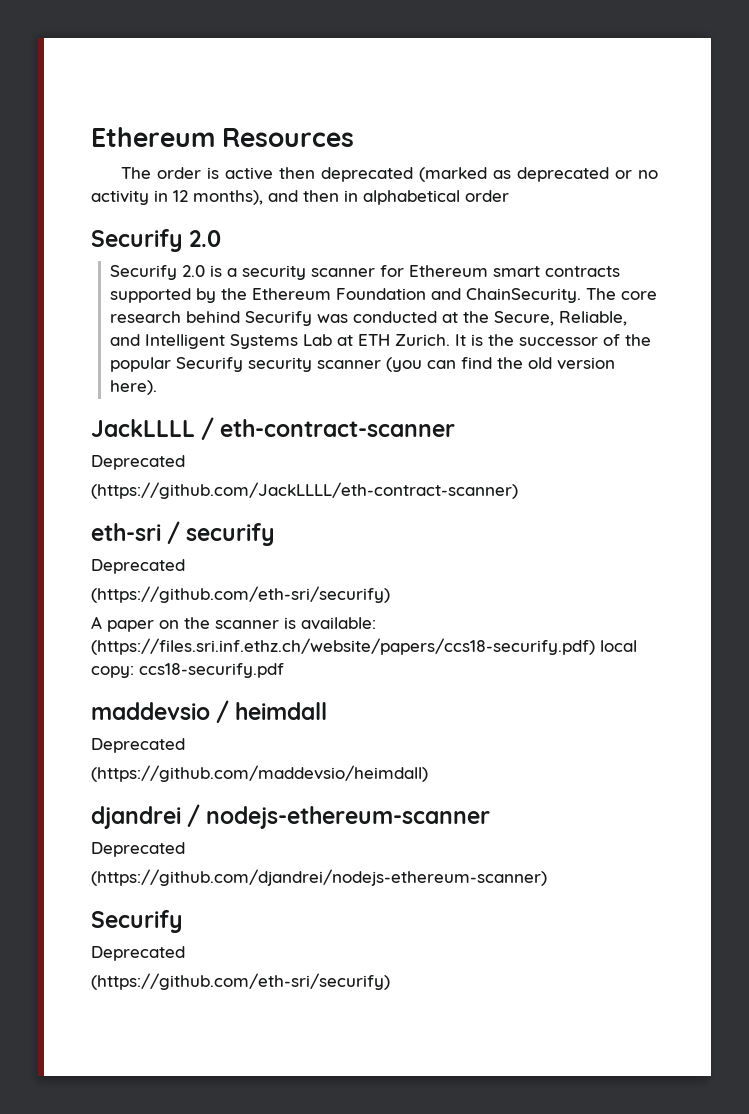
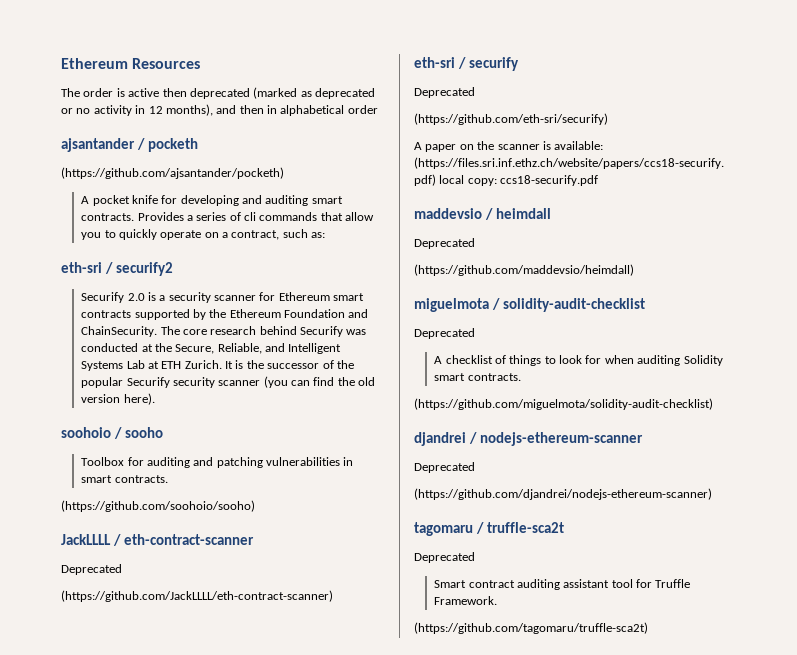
  The order is active then deprecated (marked as deprecated or no activity in 12 months), and then in alphabetical order
- Securify 2.0
+ ajsantander / pocketh
+ (https://github.com/ajsantander/pocketh)
+ A pocket knife for developing and auditing smart contracts. Provides a series of cli commands that allow you to quickly operate on a contract, such as:
+ eth-sri / securify2
+ soohoio / sooho
+ Toolbox for auditing and patching vulnerabilities in smart contracts.
+ (https://github.com/soohoio/sooho)
+ miguelmota / solidity-audit-checklist
+ Deprecated
+ A checklist of things to look for when auditing Solidity smart contracts.
+ (https://github.com/miguelmota/solidity-audit-checklist)
  (https://github.com/djandrei/nodejs-ethereum-scanner)
- Securify
+ tagomaru / truffle-sca2t
  Deprecated
- (https://github.com/eth-sri/securify)
+ Smart contract auditing assistant tool for Truffle Framework.
+ (https://github.com/tagomaru/truffle-sca2t)

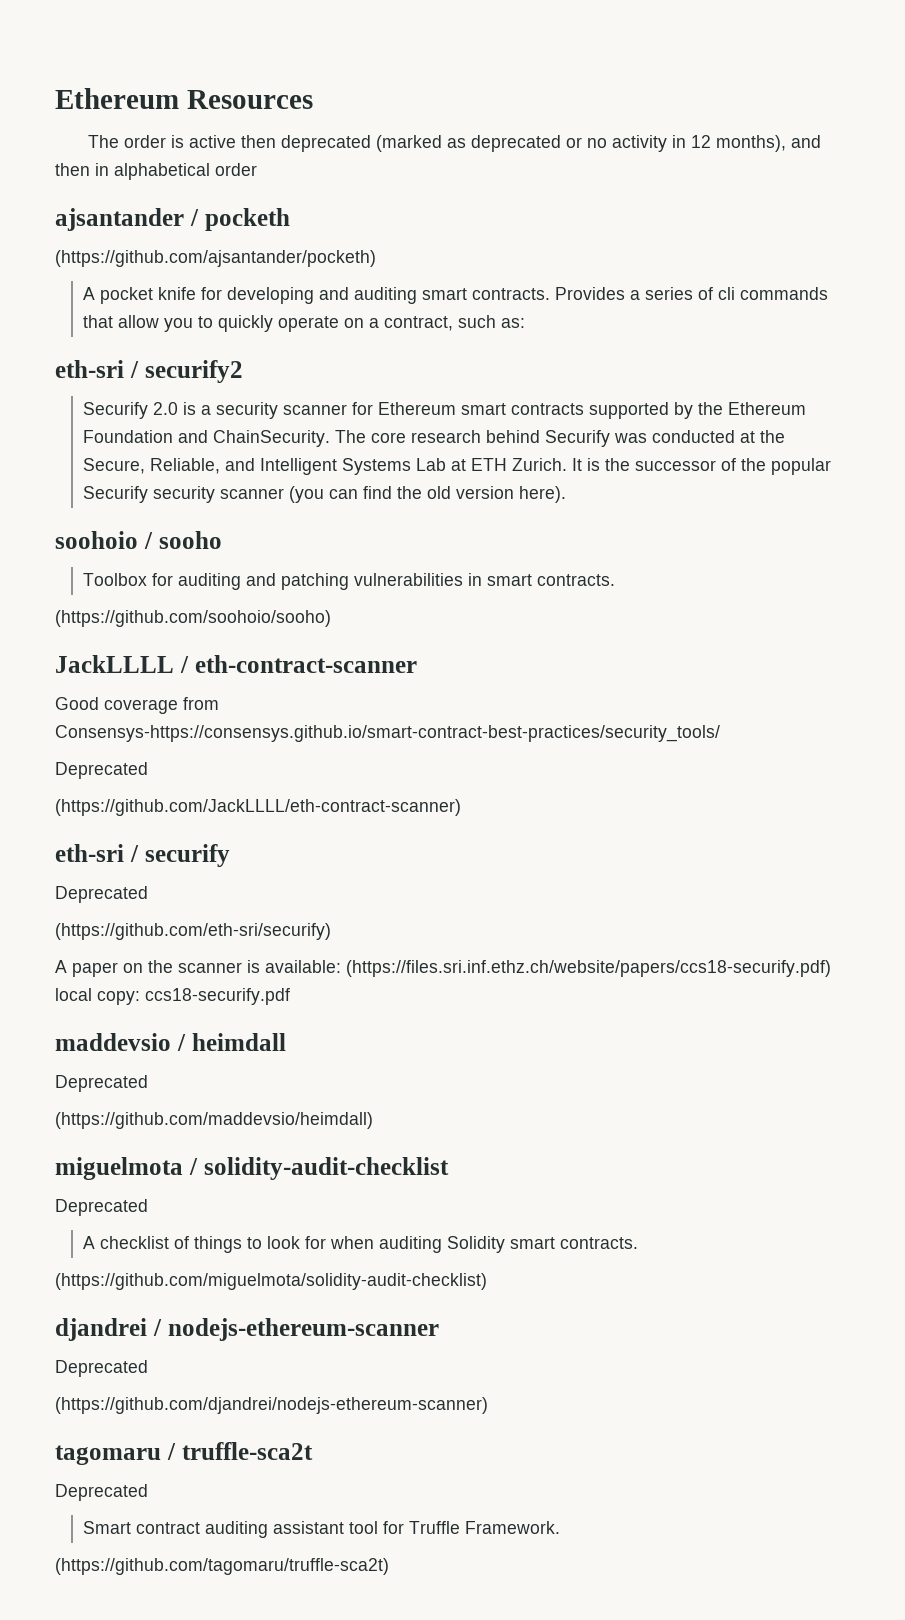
+ Good coverage from Consensys-https://consensys.github.io/smart-contract-best-practices/security_tools/

